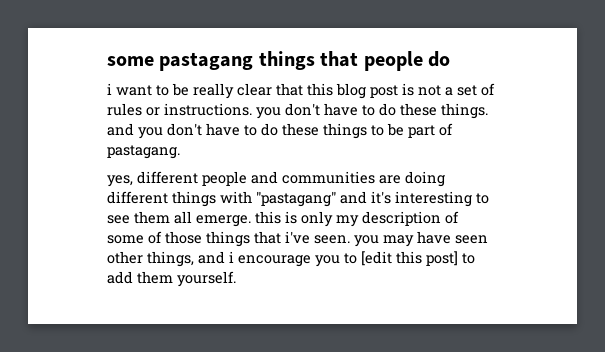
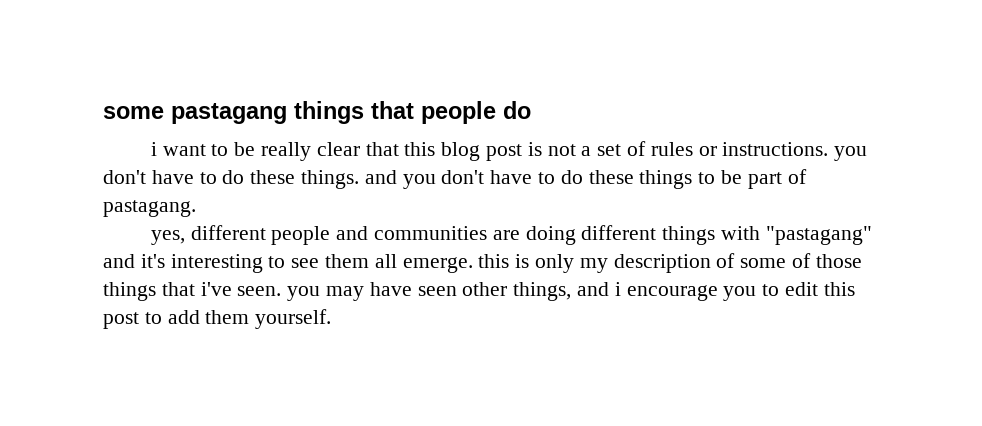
- yes, different people and communities are doing different things with "pastagang" and it's interesting to see them all emerge. this is only my description of some of those things that i've seen. you may have seen other things, and i encourage you to [edit this post] to add them yourself.
+ yes, different people and communities are doing different things with "pastagang" and it's interesting to see them all emerge. this is only my description of some of those things that i've seen. you may have seen other things, and i encourage you to edit this post to add them yourself.

